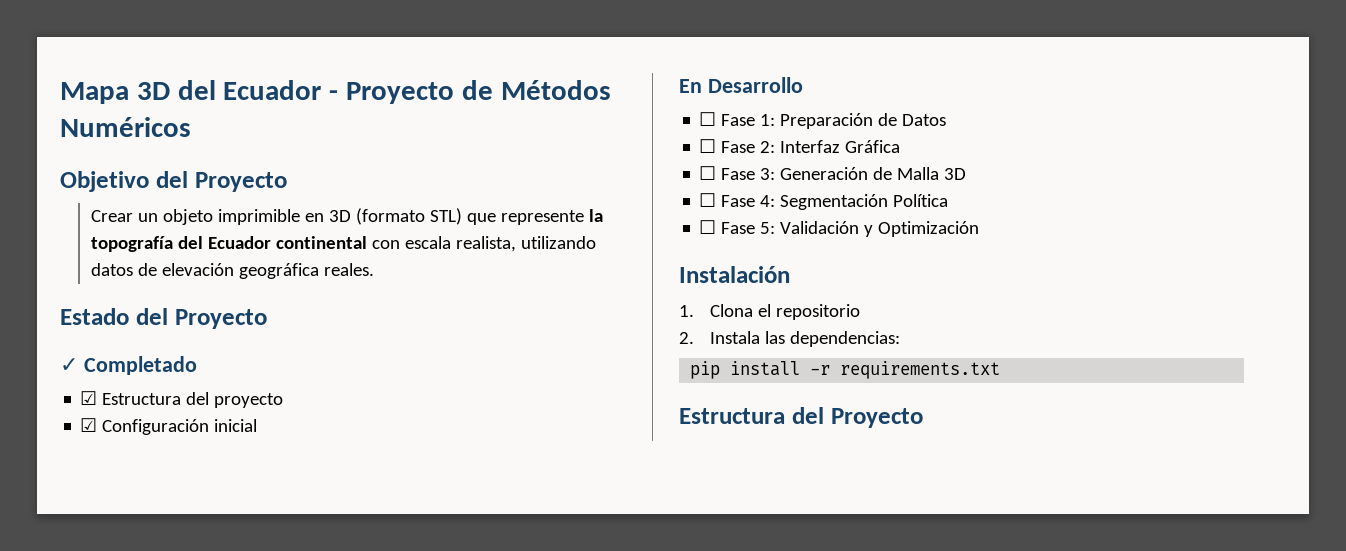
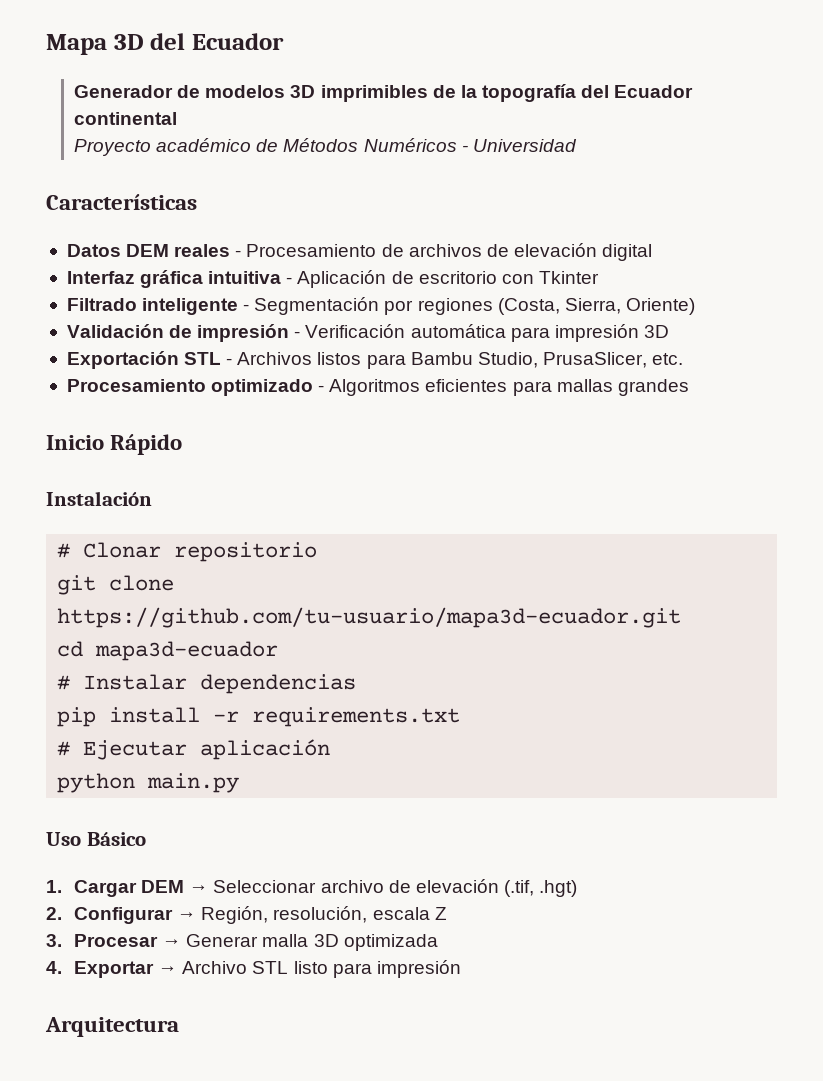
- Mapa 3D del Ecuador - Proyecto de Métodos Numéricos
- Objetivo del Proyecto
- Crear un objeto imprimible en 3D (formato STL) que represente la topografía del Ecuador continental con escala realista, utilizando datos de elevación geográfica reales.
- Estado del Proyecto
- ✓ Completado
- ☑ Estructura del proyecto
- ☑ Configuración inicial
- En Desarrollo
- ☐ Fase 1: Preparación de Datos
- ☐ Fase 2: Interfaz Gráfica
- ☐ Fase 3: Generación de Malla 3D
- ☐ Fase 4: Segmentación Política
- ☐ Fase 5: Validación y Optimización
+ Mapa 3D del Ecuador
+ Generador de modelos 3D imprimibles de la topografía del Ecuador continental
+ Proyecto académico de Métodos Numéricos - Universidad
+ Características
+ Datos DEM reales - Procesamiento de archivos de elevación digital
+ Interfaz gráfica intuitiva - Aplicación de escritorio con Tkinter
+ Filtrado inteligente - Segmentación por regiones (Costa, Sierra, Oriente)
+ Validación de impresión - Verificación automática para impresión 3D
+ Exportación STL - Archivos listos para Bambu Studio, PrusaSlicer, etc.
+ Procesamiento optimizado - Algoritmos eficientes para mallas grandes
+ Inicio Rápido
  Instalación
- 1. Clona el repositorio
- 2. Instala las dependencias:
+ # Clonar repositorio
+ git clone https://github.com/tu-usuario/mapa3d-ecuador.git
+ cd mapa3d-ecuador
+ # Instalar dependencias
  pip install -r requirements.txt
- Estructura del Proyecto
+ # Ejecutar aplicación
+ python main.py
+ Uso Básico
+ 1. Cargar DEM → Seleccionar archivo de elevación (.tif, .hgt)
+ 2. Configurar → Región, resolución, escala Z
+ 3. Procesar → Generar malla 3D optimizada
+ 4. Exportar → Archivo STL listo para impresión
+ Arquitectura

